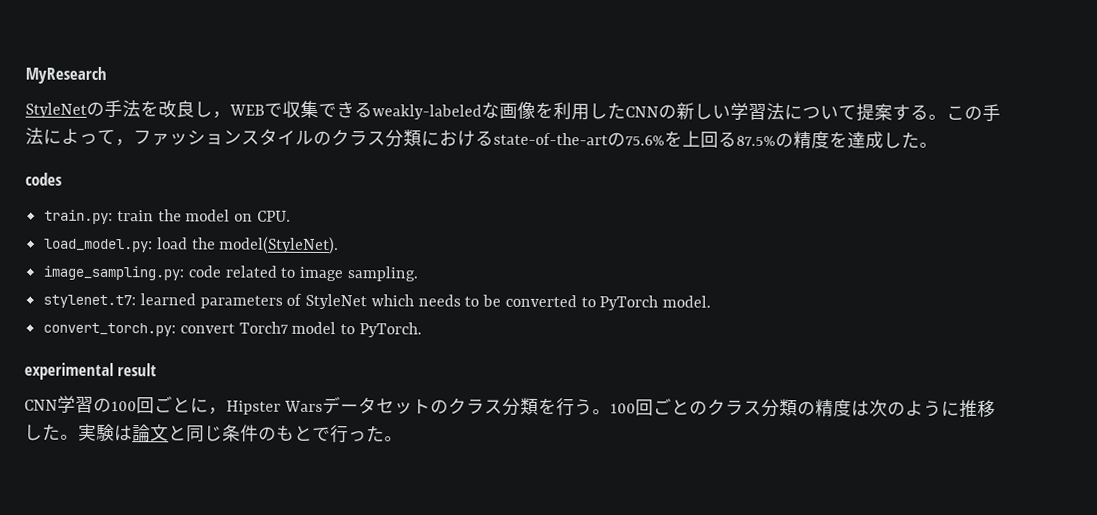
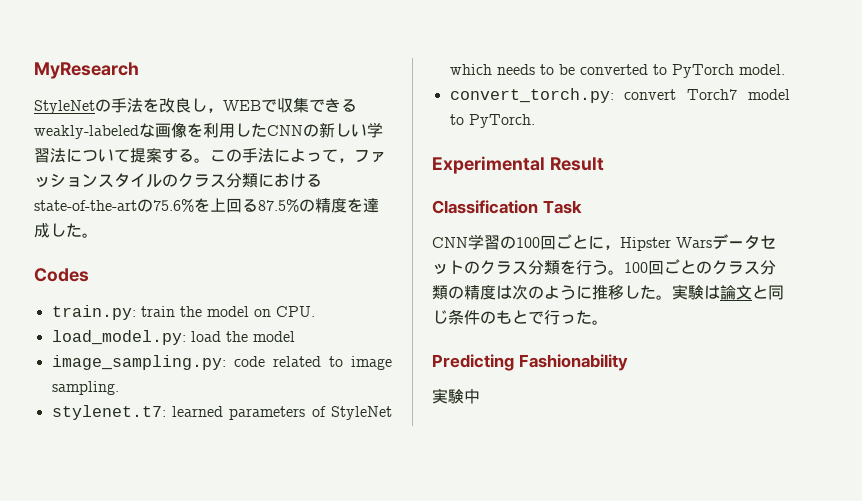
- codes
+ Codes
- load_model.py: load the model(StyleNet).
+ load_model.py: load the model
- experimental result
+ Experimental Result
+ Classification Task
+ Predicting Fashionability
+ 実験中

